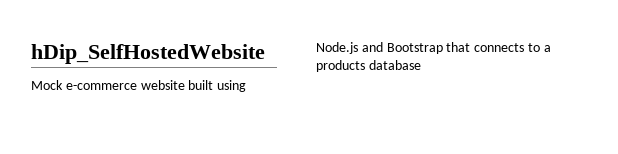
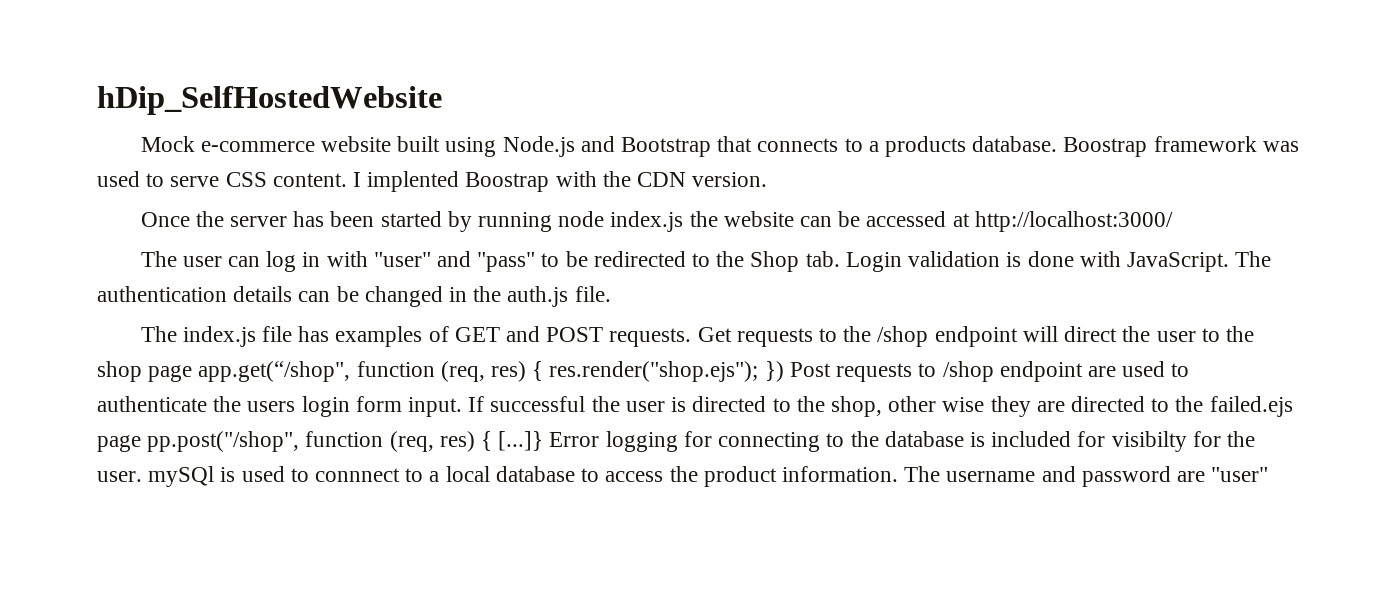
- Mock e-commerce website built using Node.js and Bootstrap that connects to a products database
+ Mock e-commerce website built using Node.js and Bootstrap that connects to a products database. Boostrap framework was used to serve CSS content. I implented Boostrap with the CDN version.
+ Once the server has been started by running node index.js the website can be accessed at http://localhost:3000/
+ The user can log in with "user" and "pass" to be redirected to the Shop tab. Login validation is done with JavaScript. The authentication details can be changed in the auth.js file.
+ The index.js file has examples of GET and POST requests. Get requests to the /shop endpoint will direct the user to the shop page app.get(“/shop", function (req, res) { res.render("shop.ejs"); }) Post requests to /shop endpoint are used to authenticate the users login form input. If successful the user is directed to the shop, other wise they are directed to the failed.ejs page pp.post("/shop", function (req, res) { [...]} Error logging for connecting to the database is included for visibilty for the user. mySQl is used to connnect to a local database to access the product information. The username and password are "user"

